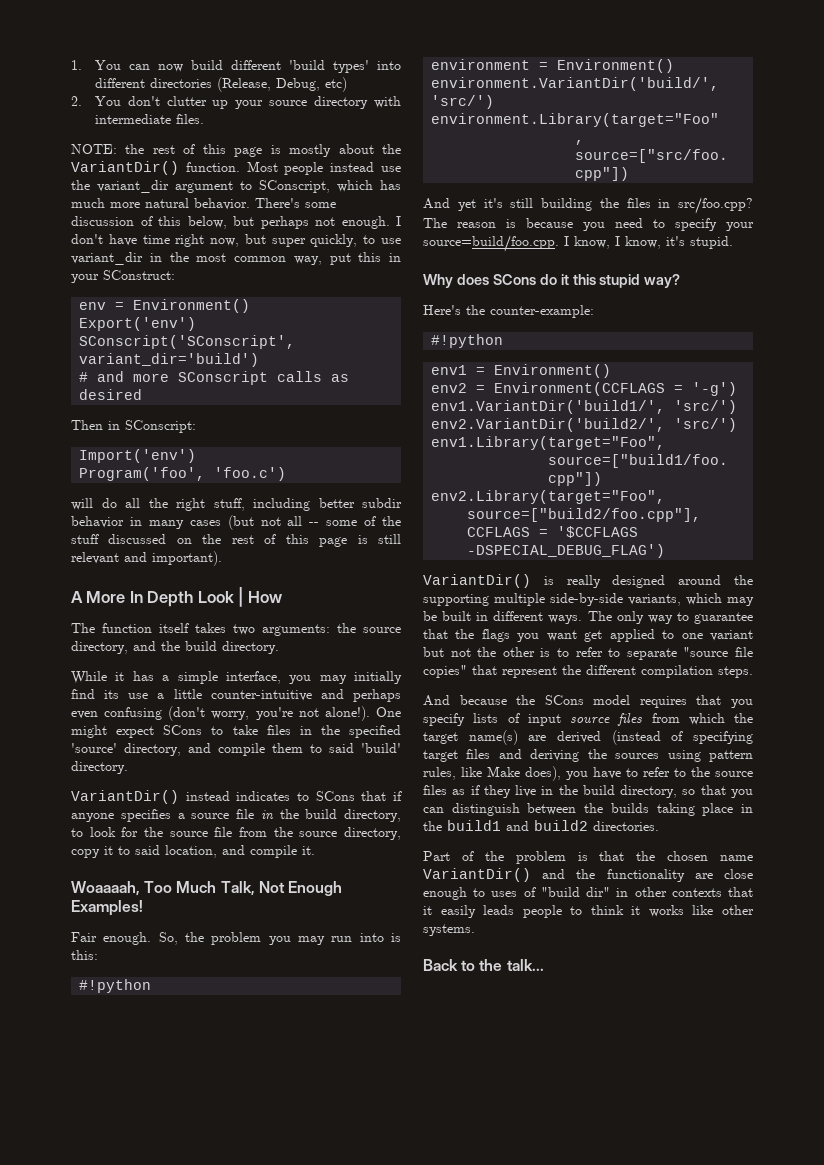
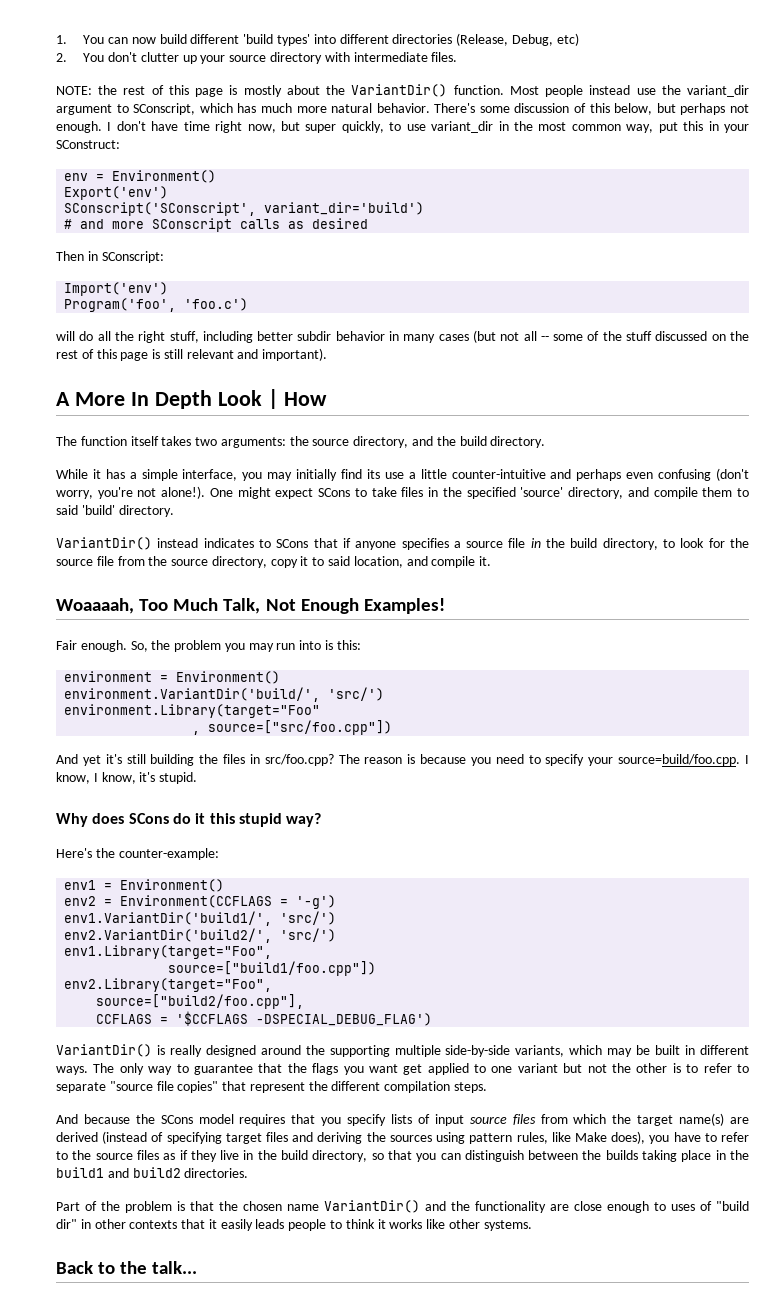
  So, the problem you may run into is this:
- #!python
  Here's the counter-example:
- #!python

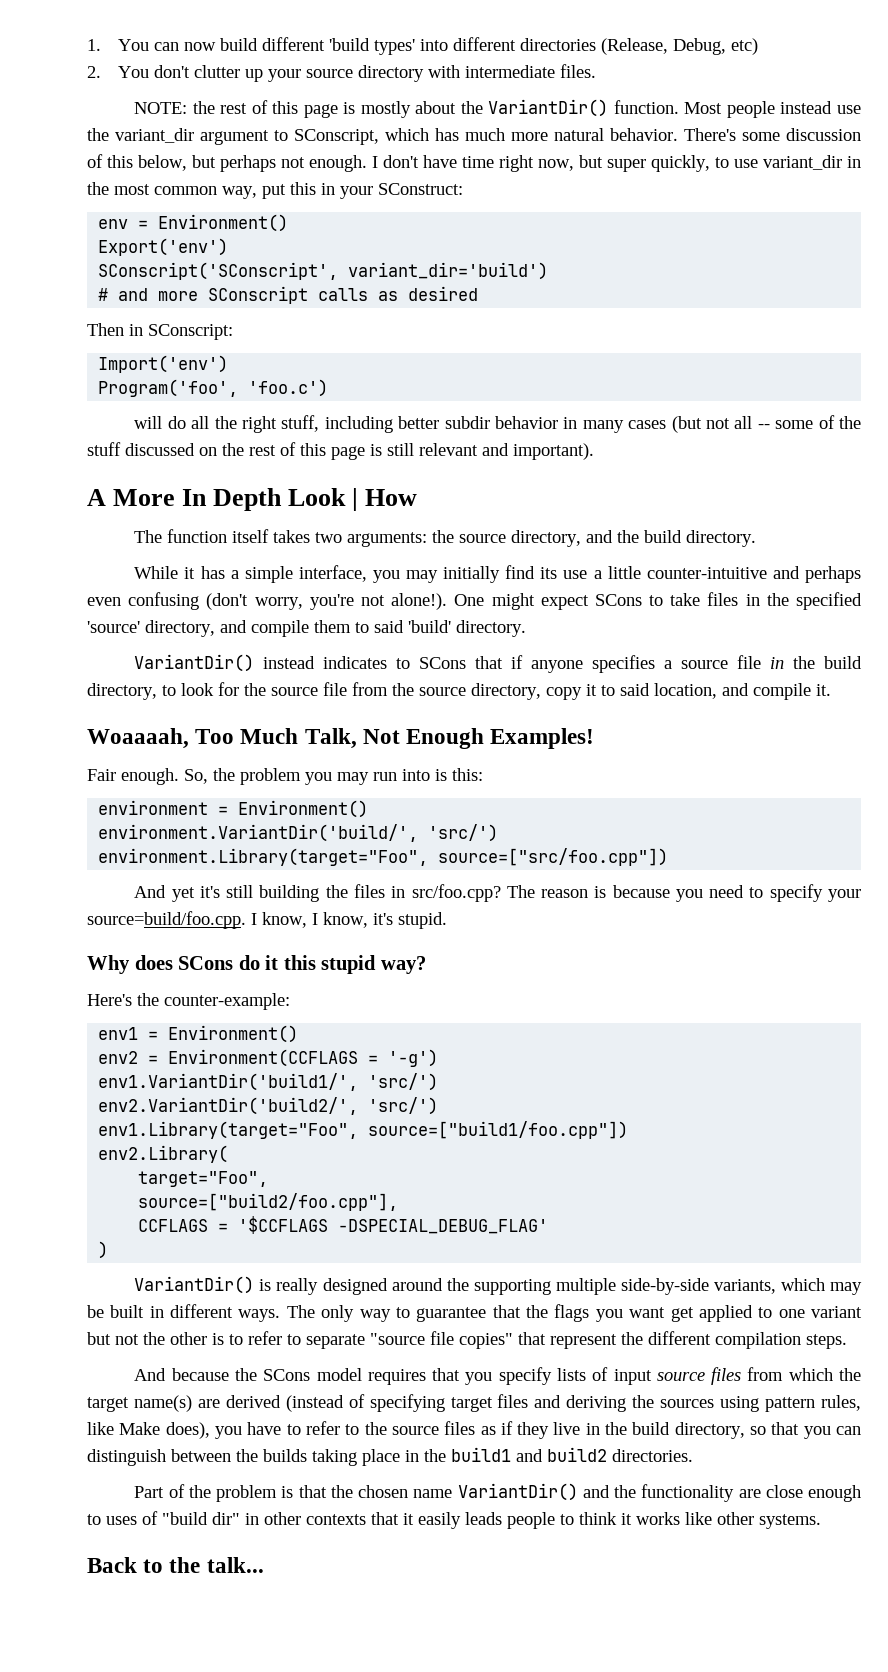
- environment.Library(target="Foo"
- , source=["src/foo.cpp"])
+ environment.Library(target="Foo", source=["src/foo.cpp"])
- env1.Library(target="Foo",
- source=["build1/foo.cpp"])
+ env1.Library(target="Foo", source=["build1/foo.cpp"])
- env2.Library(target="Foo",
+ env2.Library(
+ target="Foo",
- CCFLAGS = '$CCFLAGS -DSPECIAL_DEBUG_FLAG')
+ CCFLAGS = '$CCFLAGS -DSPECIAL_DEBUG_FLAG'
+ )

